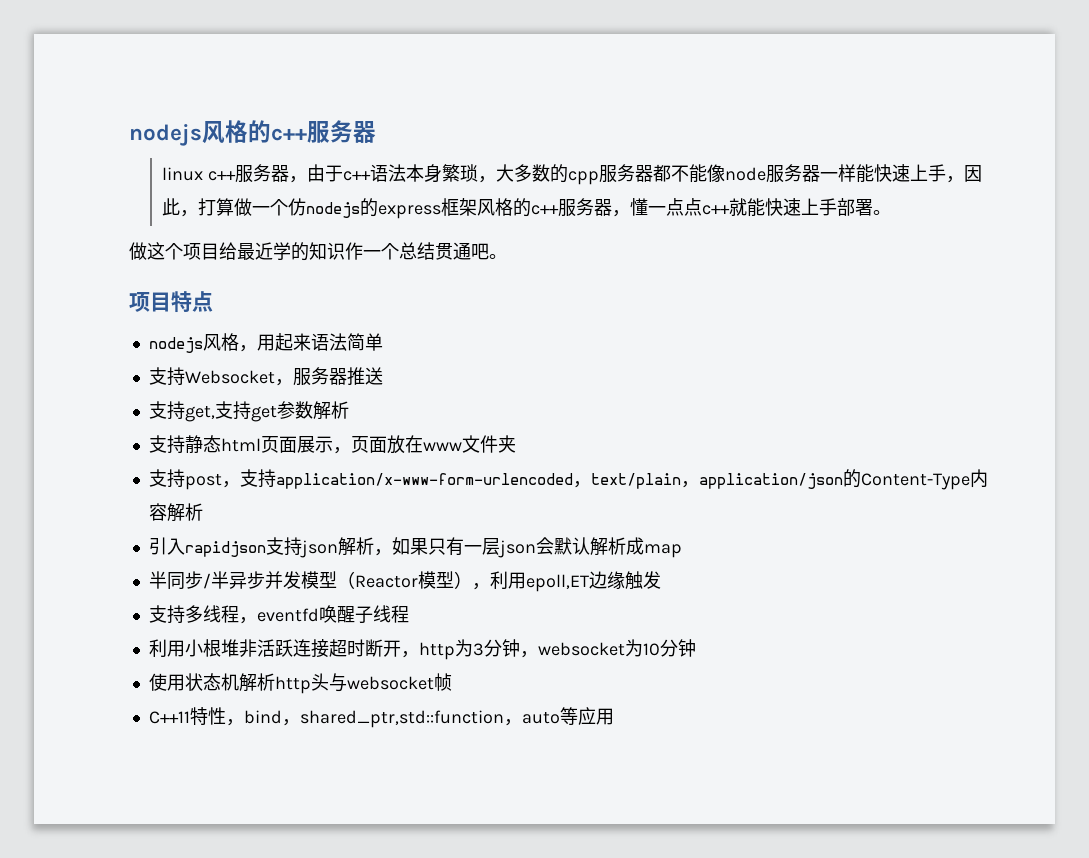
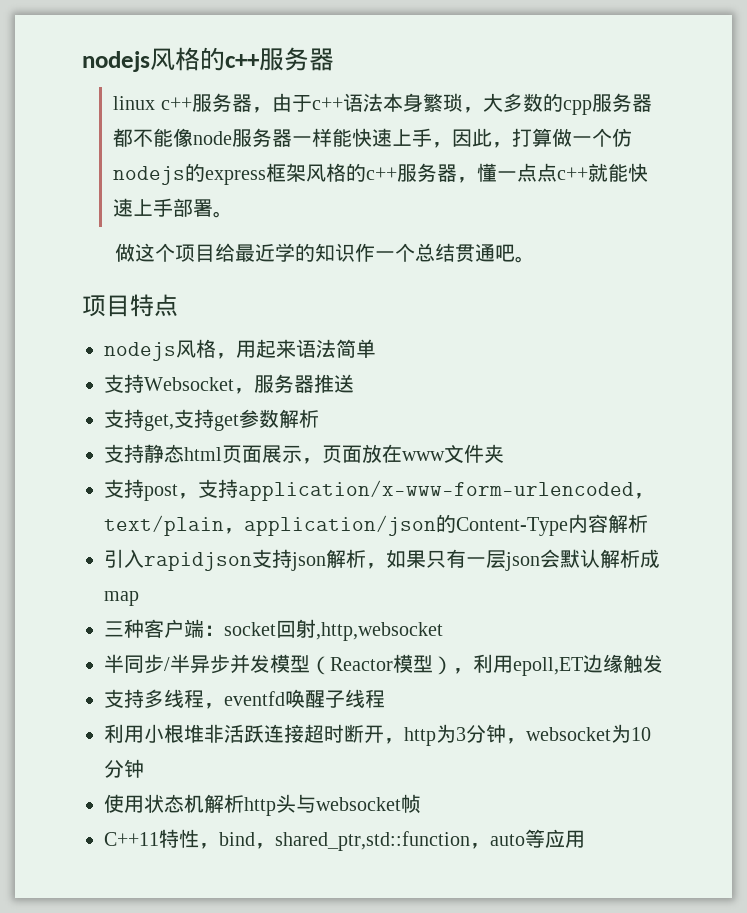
+ 三种客户端：socket回射,http,websocket

